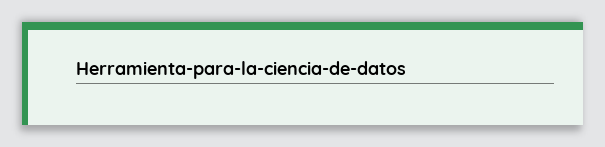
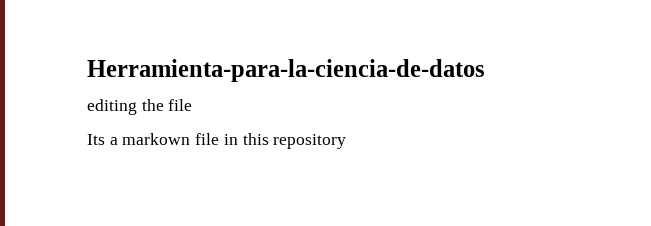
+ editing the file
+ Its a markown file in this repository

